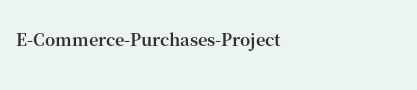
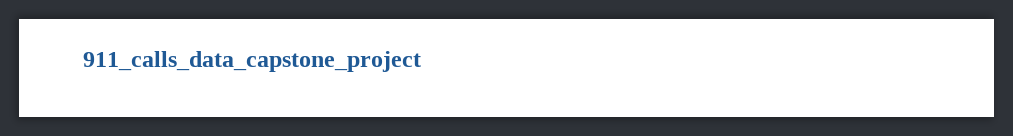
- E-Commerce-Purchases-Project
+ 911_calls_data_capstone_project

